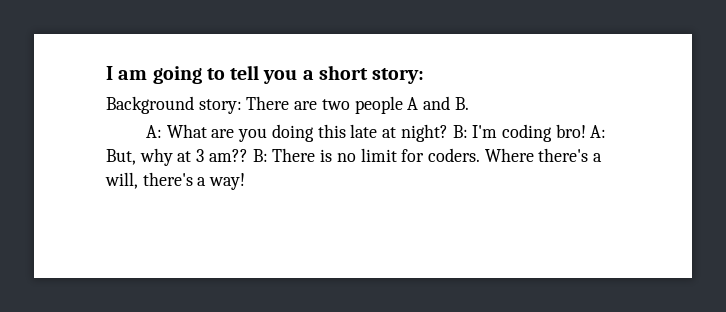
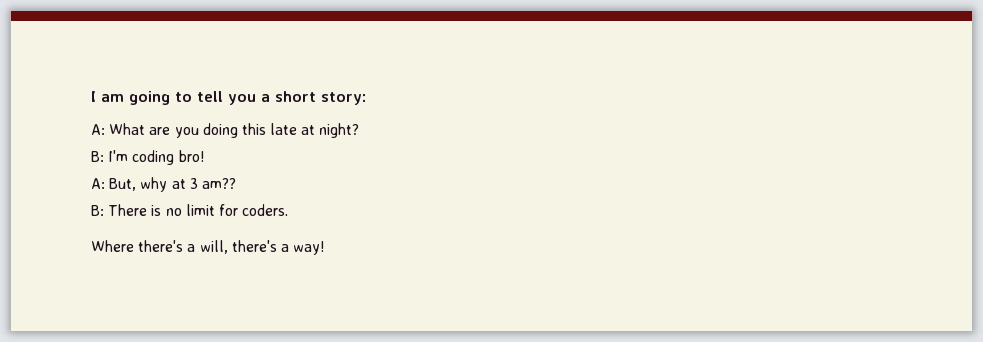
- Background story: There are two people A and B.
- A: What are you doing this late at night? B: I'm coding bro! A: But, why at 3 am?? B: There is no limit for coders. Where there's a will, there's a way!
+ A: What are you doing this late at night?
+ B: I'm coding bro!
+ A: But, why at 3 am??
+ B: There is no limit for coders.
+ Where there's a will, there's a way!

